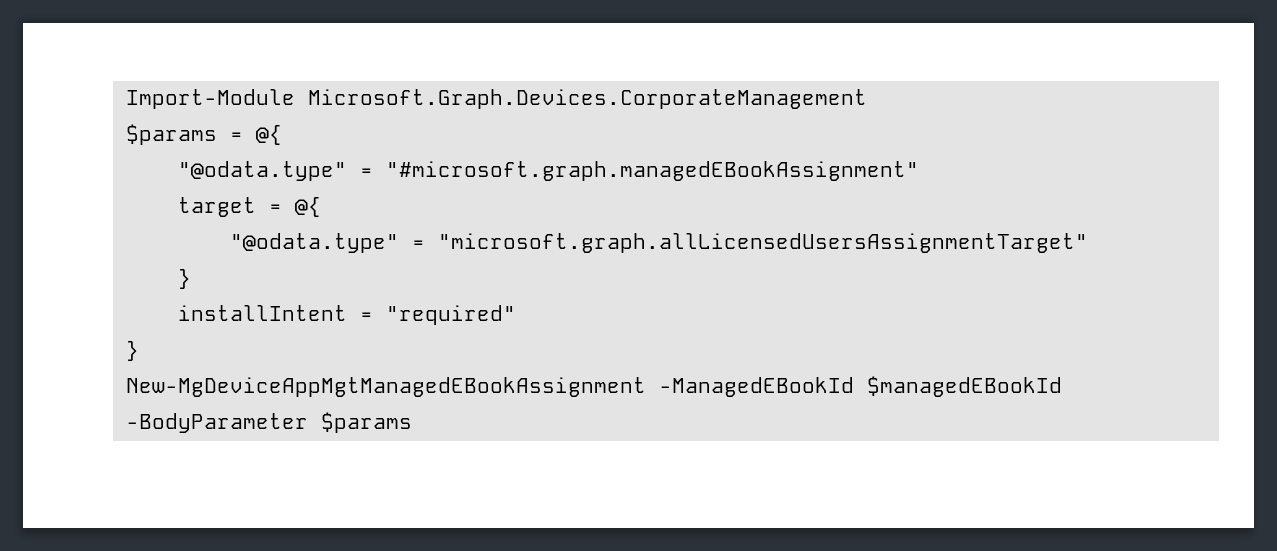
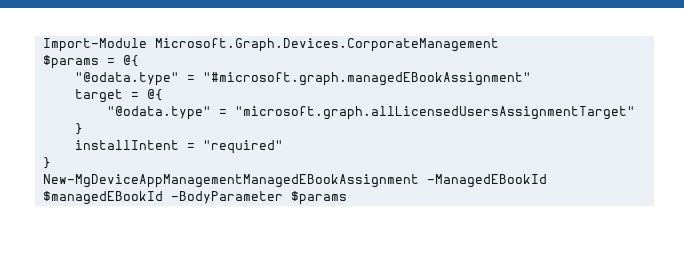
- New-MgDeviceAppMgtManagedEBookAssignment -ManagedEBookId $managedEBookId -BodyParameter $params
+ New-MgDeviceAppManagementManagedEBookAssignment -ManagedEBookId $managedEBookId -BodyParameter $params

